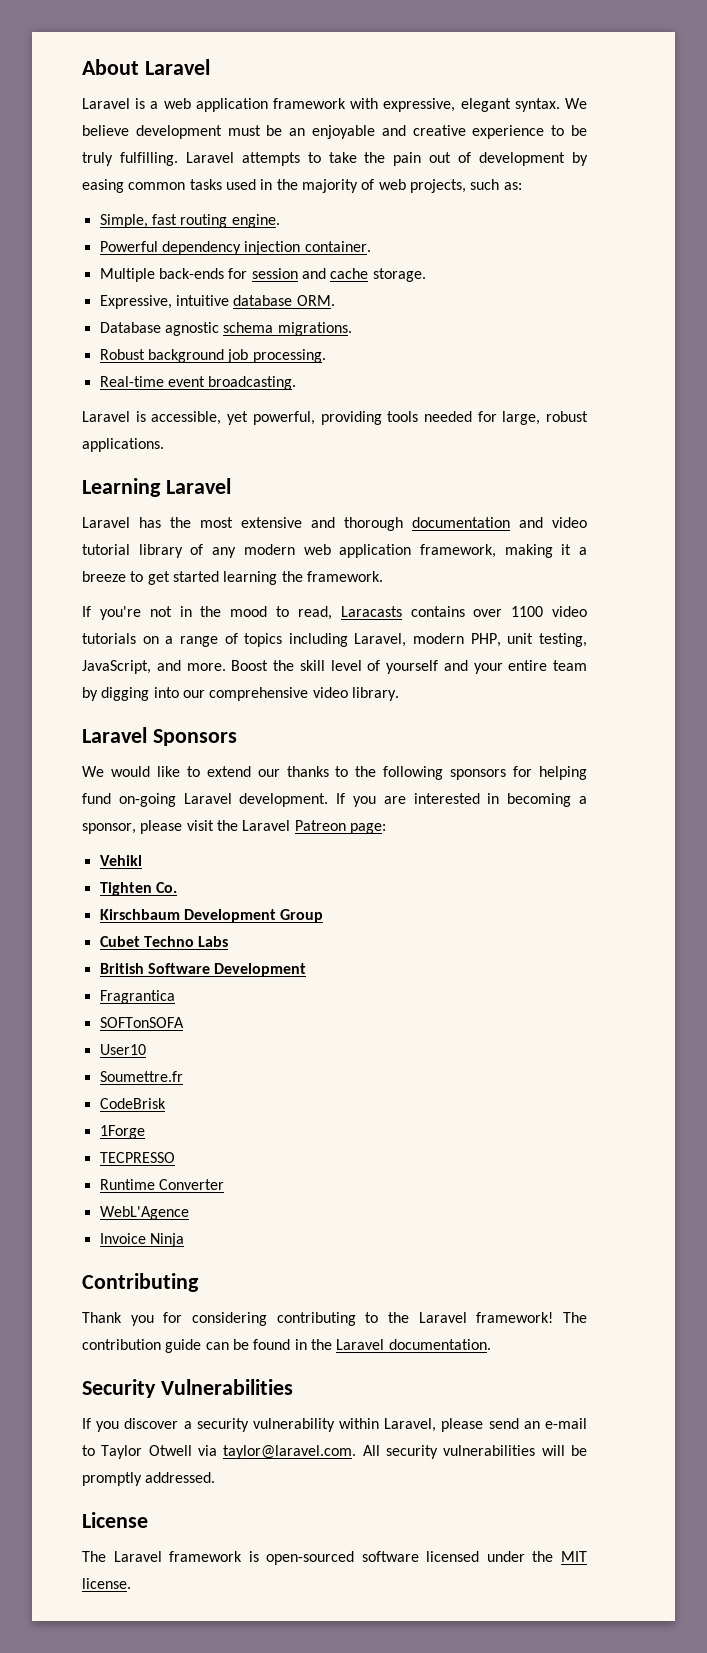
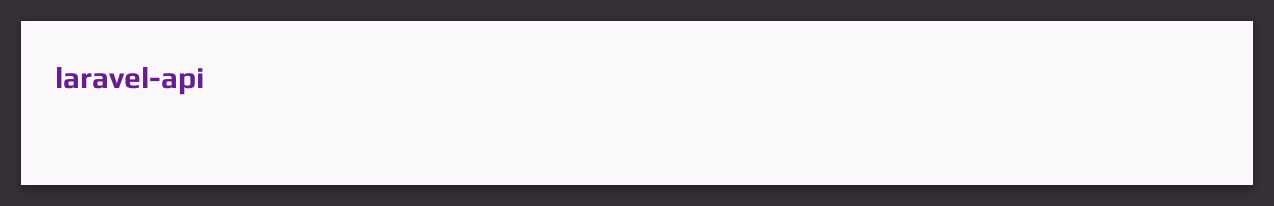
- About Laravel
- Laravel is a web application framework with expressive, elegant syntax. We believe development must be an enjoyable and creative experience to be truly fulfilling. Laravel attempts to take the pain out of development by easing common tasks used in the majority of web projects, such as:
- Simple, fast routing engine.
- Powerful dependency injection container.
- Multiple back-ends for session and cache storage.
- Expressive, intuitive database ORM.
- Database agnostic schema migrations.
- Robust background job processing.
- Real-time event broadcasting.
- Laravel is accessible, yet powerful, providing tools needed for large, robust applications.
- Learning Laravel
- Laravel has the most extensive and thorough documentation and video tutorial library of any modern web application framework, making it a breeze to get started learning the framework.
- If you're not in the mood to read, Laracasts contains over 1100 video tutorials on a range of topics including Laravel, modern PHP, unit testing, JavaScript, and more. Boost the skill level of yourself and your entire team by digging into our comprehensive video library.
- Laravel Sponsors
- We would like to extend our thanks to the following sponsors for helping fund on-going Laravel development. If you are interested in becoming a sponsor, please visit the Laravel Patreon page:
- Vehikl
- Tighten Co.
- Kirschbaum Development Group
- Cubet Techno Labs
- British Software Development
- Fragrantica
- SOFTonSOFA
- User10
- Soumettre.fr
- CodeBrisk
- 1Forge
- TECPRESSO
- Runtime Converter
- WebL'Agence
- Invoice Ninja
- Contributing
- Thank you for considering contributing to the Laravel framework! The contribution guide can be found in the Laravel documentation.
- Security Vulnerabilities
- If you discover a security vulnerability within Laravel, please send an e-mail to Taylor Otwell via taylor@laravel.com. All security vulnerabilities will be promptly addressed.
- License
- The Laravel framework is open-sourced software licensed under the MIT license.
+ laravel-api

